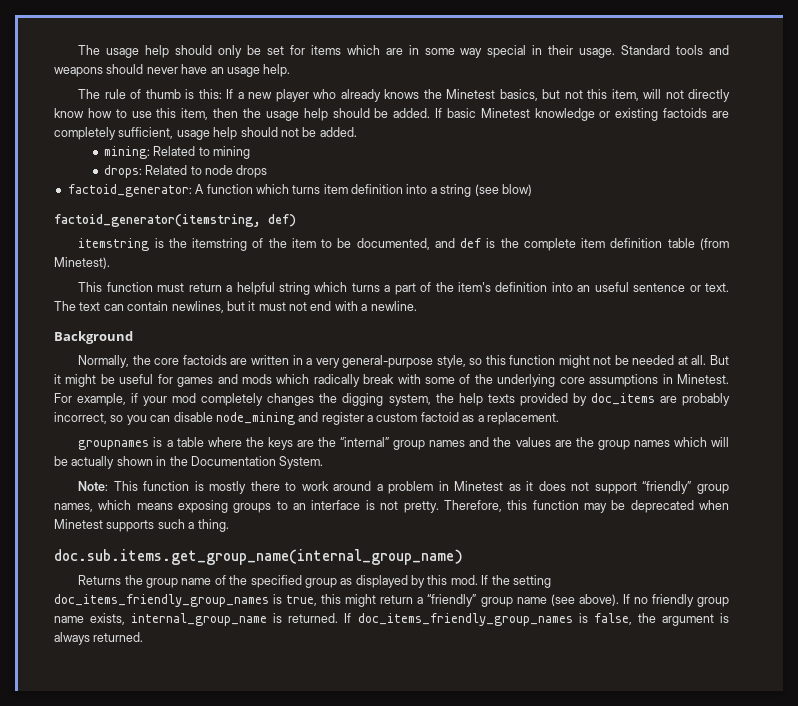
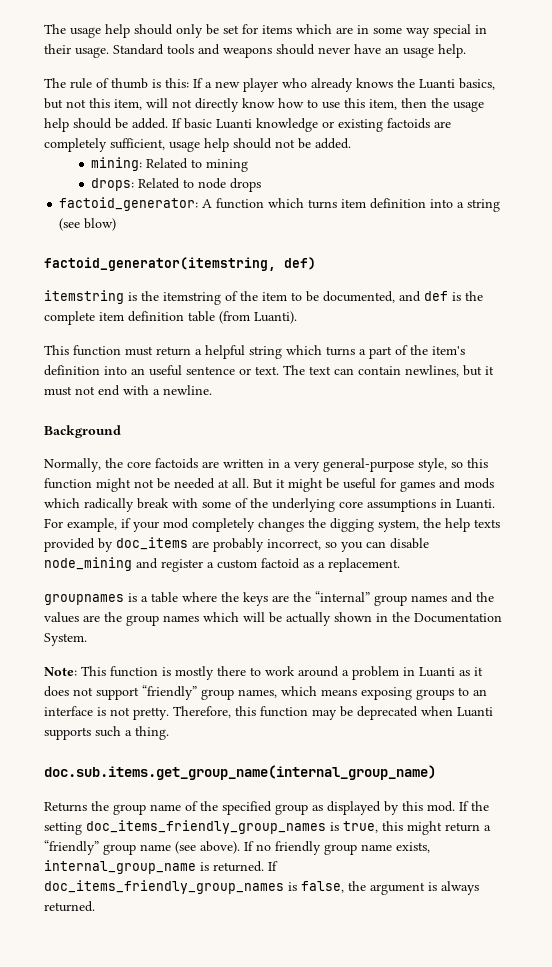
- The rule of thumb is this: If a new player who already knows the Minetest basics, but not this item, will not directly know how to use this item, then the usage help should be added.
+ The rule of thumb is this: If a new player who already knows the Luanti basics, but not this item, will not directly know how to use this item, then the usage help should be added.
- If basic Minetest knowledge or existing factoids are completely sufficient, usage help should not be added.
+ If basic Luanti knowledge or existing factoids are completely sufficient, usage help should not be added.
- itemstring is the itemstring of the item to be documented, and def is the complete item definition table (from Minetest).
+ itemstring is the itemstring of the item to be documented, and def is the complete item definition table (from Luanti).
- But it might be useful for games and mods which radically break with some of the underlying core assumptions in Minetest.
+ But it might be useful for games and mods which radically break with some of the underlying core assumptions in Luanti.
- Note: This function is mostly there to work around a problem in Minetest as it does not support “friendly” group names, which means exposing groups to an interface is not pretty.
+ Note: This function is mostly there to work around a problem in Luanti as it does not support “friendly” group names, which means exposing groups to an interface is not pretty.
- Therefore, this function may be deprecated when Minetest supports such a thing.
+ Therefore, this function may be deprecated when Luanti supports such a thing.

